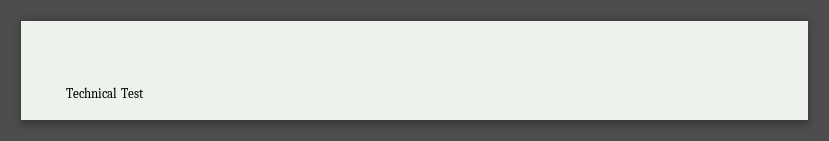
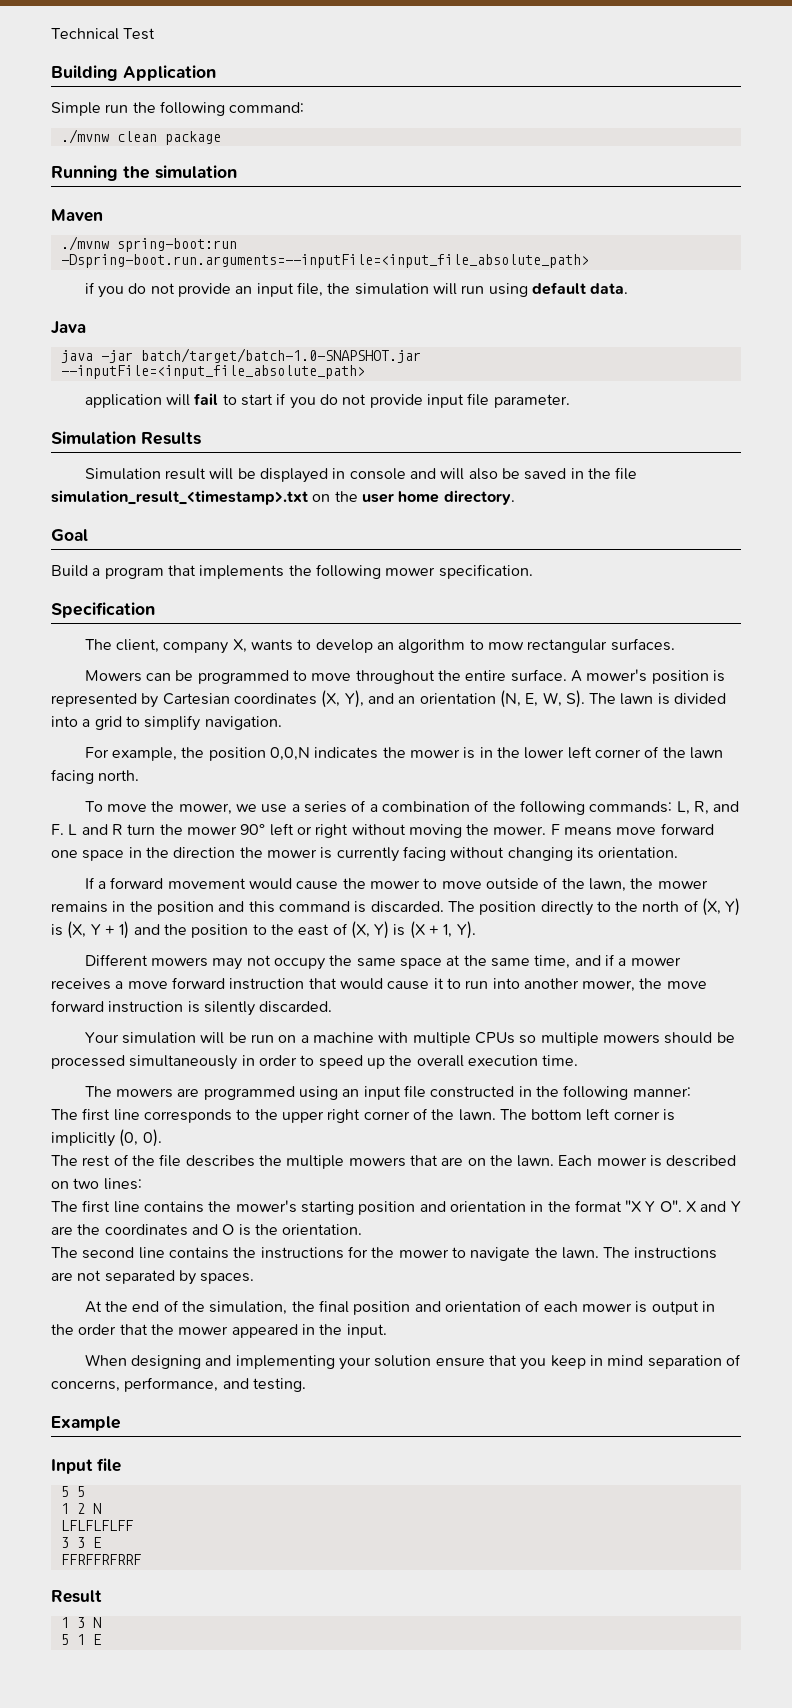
+ Building Application
+ Simple run the following command:
+ ./mvnw clean package
+ Running the simulation
+ Maven
+ ./mvnw spring-boot:run -Dspring-boot.run.arguments=--inputFile=<input_file_absolute_path>
+ if you do not provide an input file, the simulation will run using default data.
+ Java
+ java -jar batch/target/batch-1.0-SNAPSHOT.jar --inputFile=<input_file_absolute_path>
+ application will fail to start if you do not provide input file parameter.
+ Simulation Results
+ Simulation result will be displayed in console and will also be saved in the file simulation_result_<timestamp>.txt on the user home directory.
+ Goal
+ Build a program that implements the following mower specification.
+ Specification
+ The client, company X, wants to develop an algorithm to mow rectangular surfaces.
+ Mowers can be programmed to move throughout the entire surface. A mower's position is represented by Cartesian coordinates (X, Y), and an orientation (N, E, W, S). The lawn is divided into a grid to simplify navigation.
+ For example, the position 0,0,N indicates the mower is in the lower left corner of the lawn facing north.
+ To move the mower, we use a series of a combination of the following commands: L, R, and F. L and R turn the mower 90° left or right without moving the mower. F means move forward one space in the direction the mower is currently facing without changing its orientation.
+ If a forward movement would cause the mower to move outside of the lawn, the mower remains in the position and this command is discarded. The position directly to the north of (X, Y) is (X, Y + 1) and the position to the east of (X, Y) is (X + 1, Y).
+ Different mowers may not occupy the same space at the same time, and if a mower receives a move forward instruction that would cause it to run into another mower, the move forward instruction is silently discarded.
+ Your simulation will be run on a machine with multiple CPUs so multiple mowers should be processed simultaneously in order to speed up the overall execution time.
+ The mowers are programmed using an input file constructed in the following manner:
+ The first line corresponds to the upper right corner of the lawn. The bottom left corner is implicitly (0, 0).
+ The rest of the file describes the multiple mowers that are on the lawn. Each mower is described on two lines:
+ The first line contains the mower's starting position and orientation in the format "X Y O". X and Y are the coordinates and O is the orientation.
+ The second line contains the instructions for the mower to navigate the lawn. The instructions are not separated by spaces.
+ At the end of the simulation, the final position and orientation of each mower is output in the order that the mower appeared in the input.
+ When designing and implementing your solution ensure that you keep in mind separation of concerns, performance, and testing.
+ Example
+ Input file
+ 5 5
+ 1 2 N
+ LFLFLFLFF
+ 3 3 E
+ FFRFFRFRRF
+ Result
+ 1 3 N
+ 5 1 E

